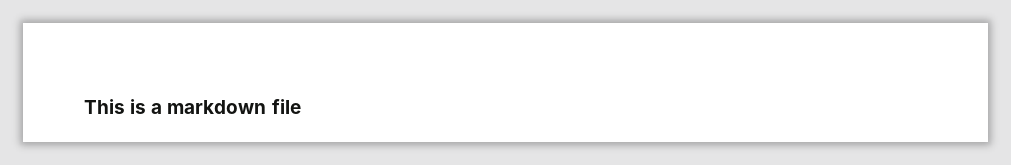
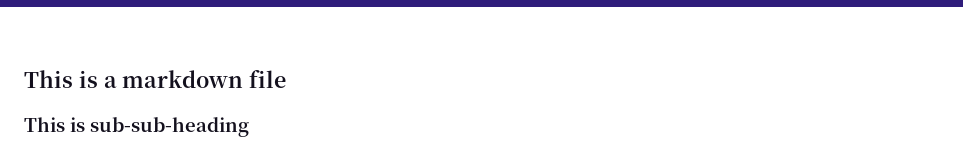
+ This is sub-sub-heading

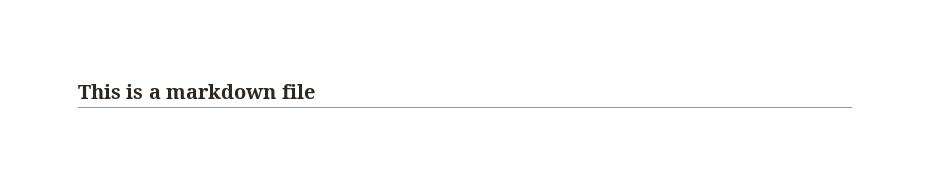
- This is sub-sub-heading

